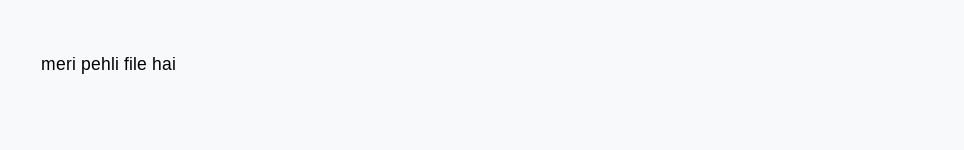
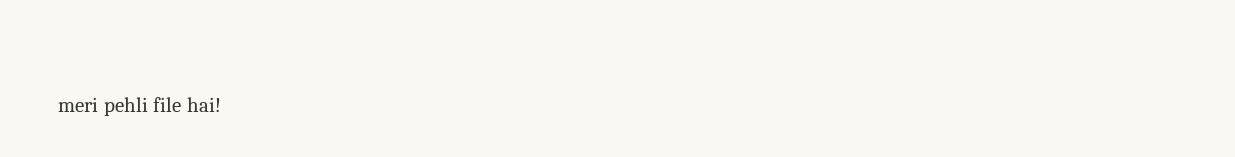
- meri pehli file hai
+ meri pehli file hai!

